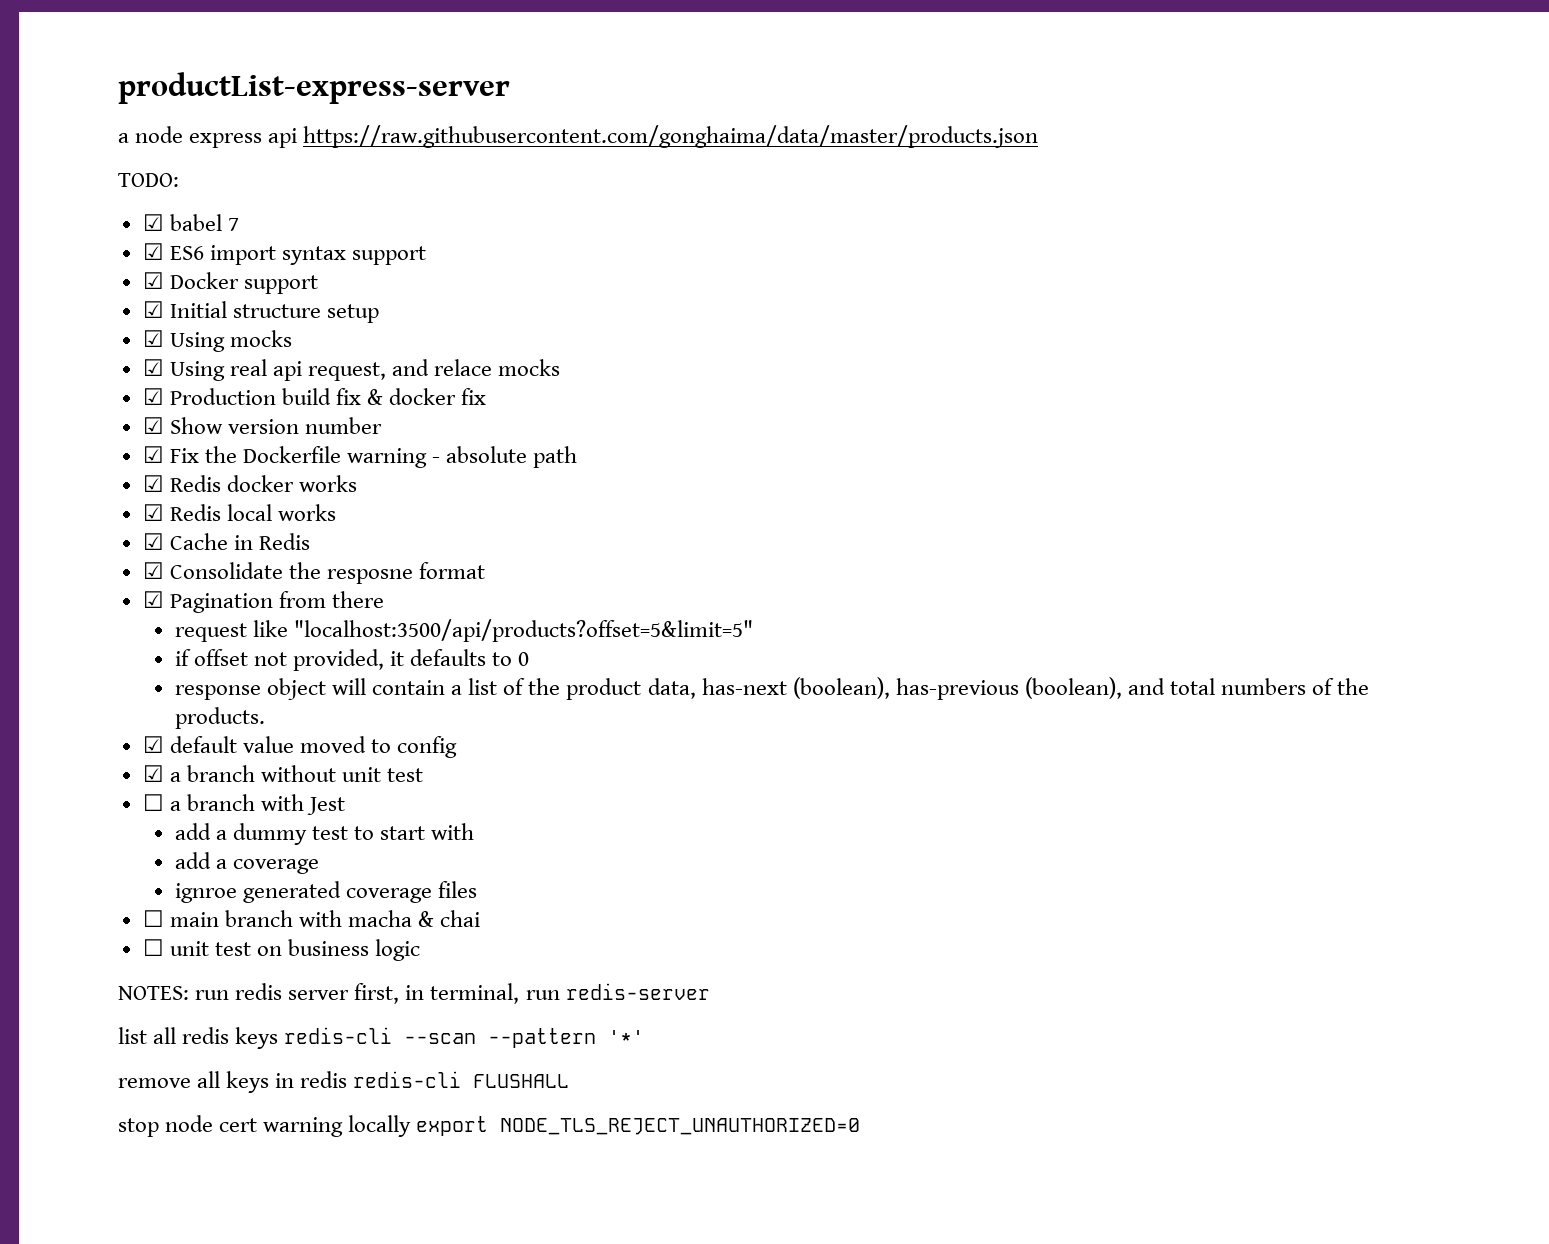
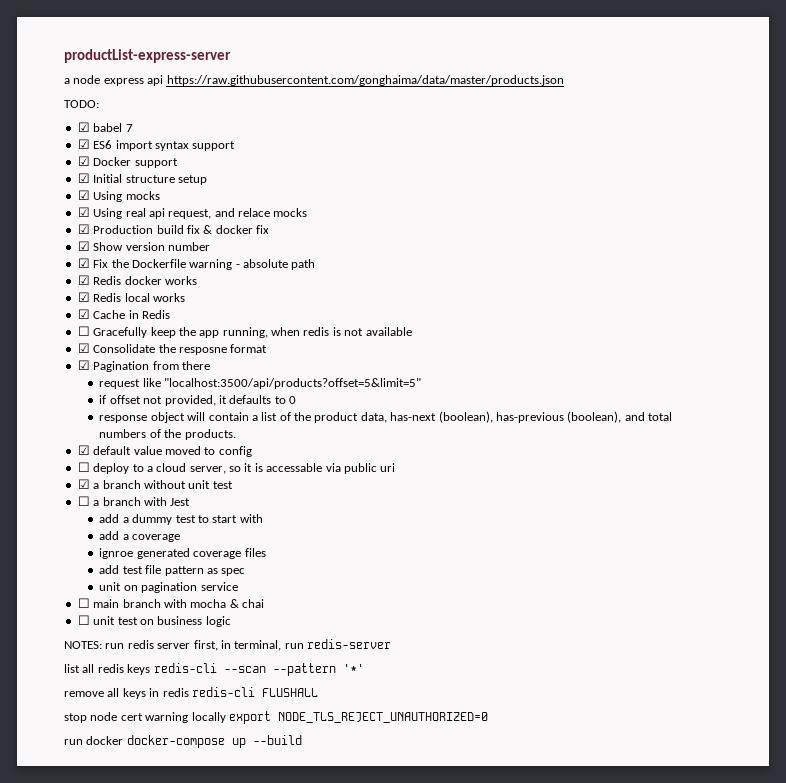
+ ☐ Gracefully keep the app running, when redis is not available
+ ☐ deploy to a cloud server, so it is accessable via public uri
+ add test file pattern as spec
+ unit on pagination service
- ☐ main branch with macha & chai
+ ☐ main branch with mocha & chai
+ run docker docker-compose up --build

